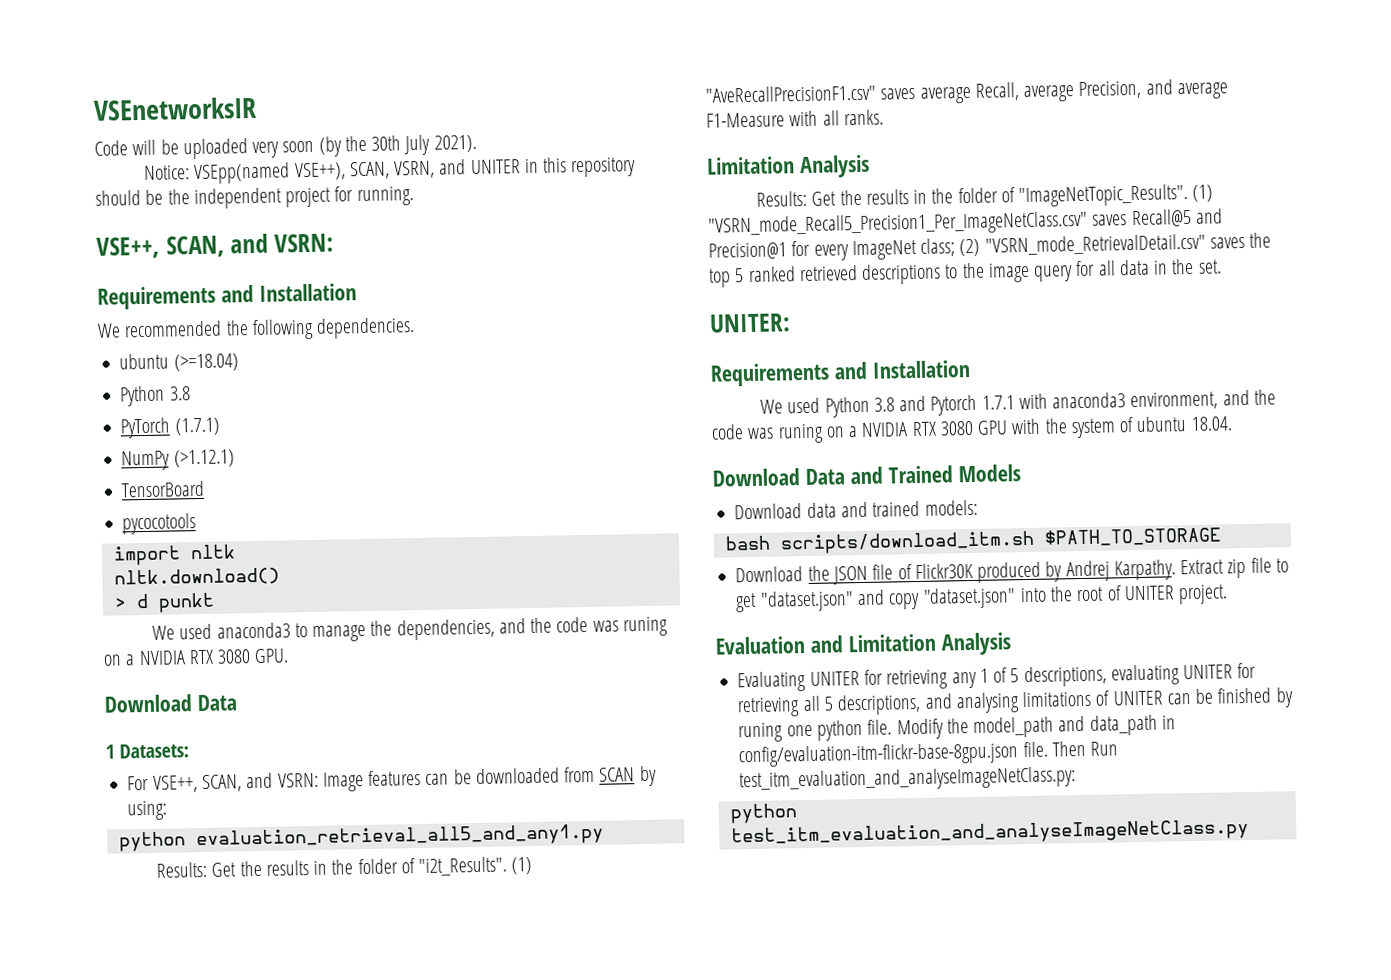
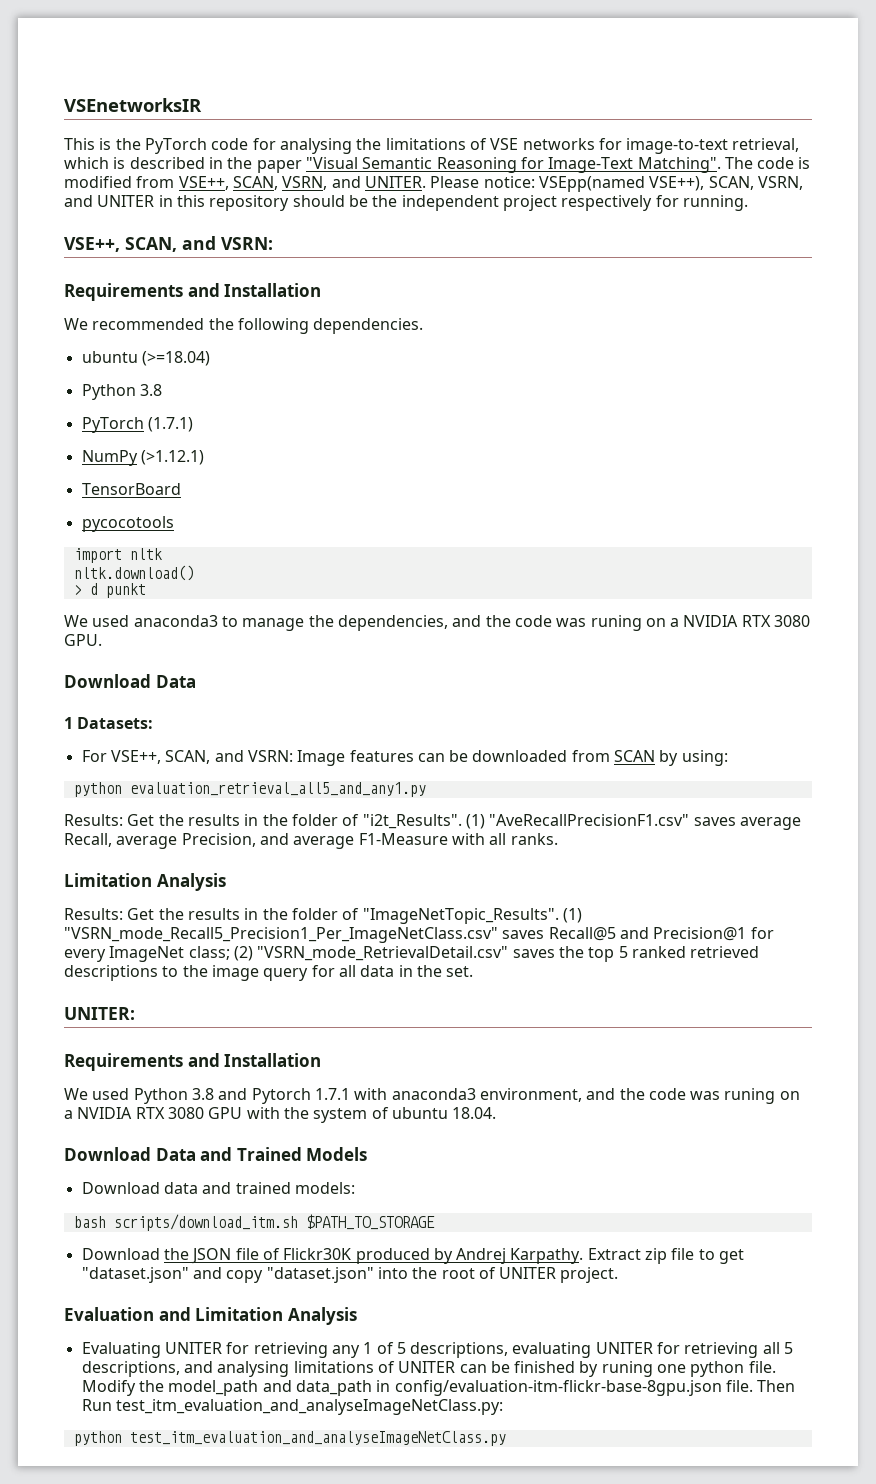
- Code will be uploaded very soon (by the 30th July 2021).
- Notice: VSEpp(named VSE++), SCAN, VSRN, and UNITER in this repository should be the independent project for running.
+ This is the PyTorch code for analysing the limitations of VSE networks for image-to-text retrieval, which is described in the paper "Visual Semantic Reasoning for Image-Text Matching". The code is modified from VSE++, SCAN, VSRN, and UNITER. Please notice: VSEpp(named VSE++), SCAN, VSRN, and UNITER in this repository should be the independent project respectively for running.

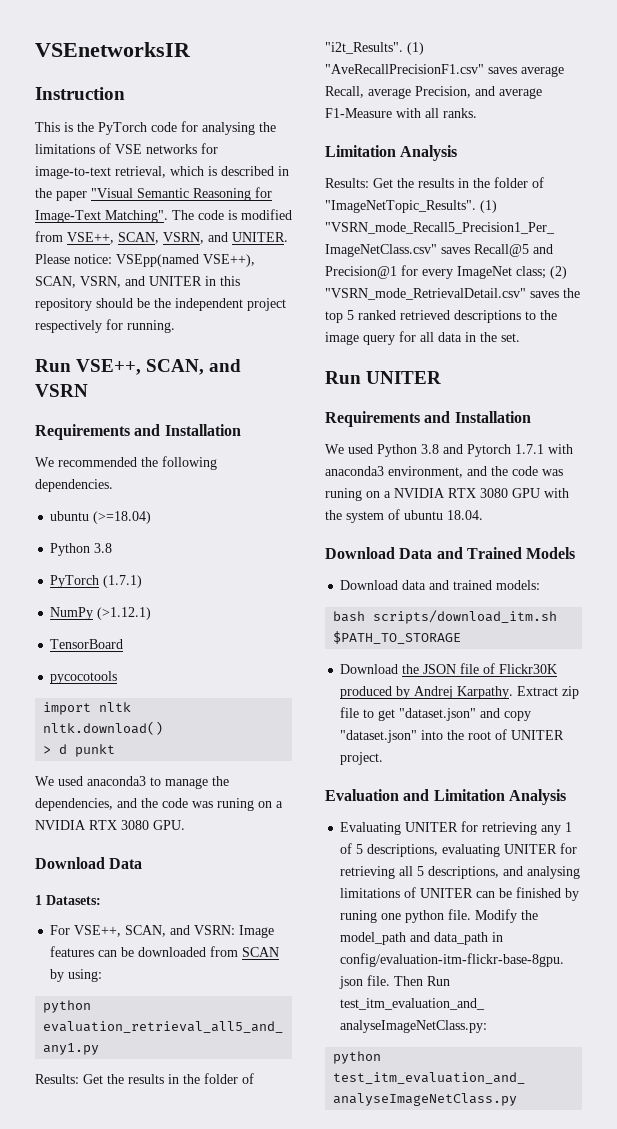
+ Instruction
  Please notice: VSEpp(named VSE++), SCAN, VSRN, and UNITER in this repository should be the independent project respectively for running.
- VSE++, SCAN, and VSRN:
+ Run VSE++, SCAN, and VSRN
- UNITER:
+ Run UNITER

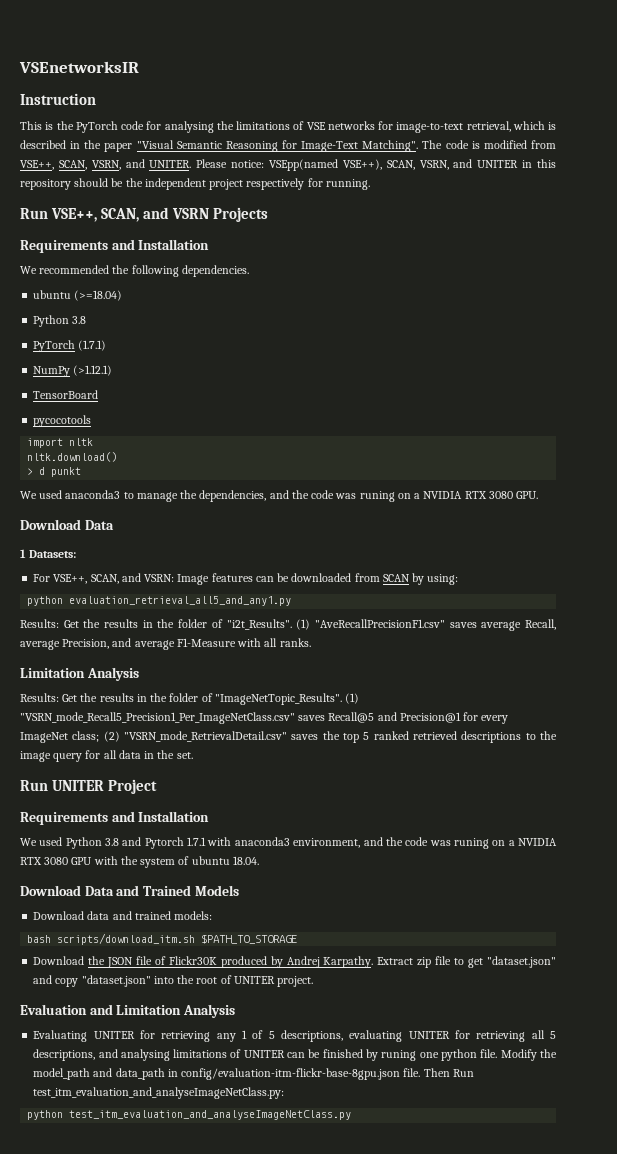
- Run VSE++, SCAN, and VSRN
+ Run VSE++, SCAN, and VSRN Projects
- Run UNITER
+ Run UNITER Project

